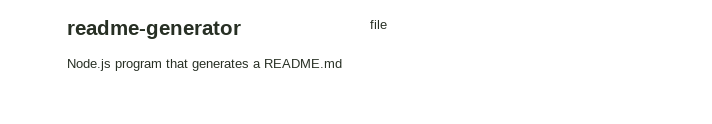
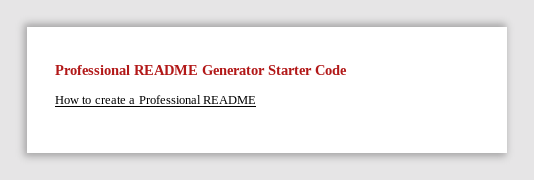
- readme-generator
- Node.js program that generates a README.md file
+ Professional README Generator Starter Code
+ How to create a Professional README

